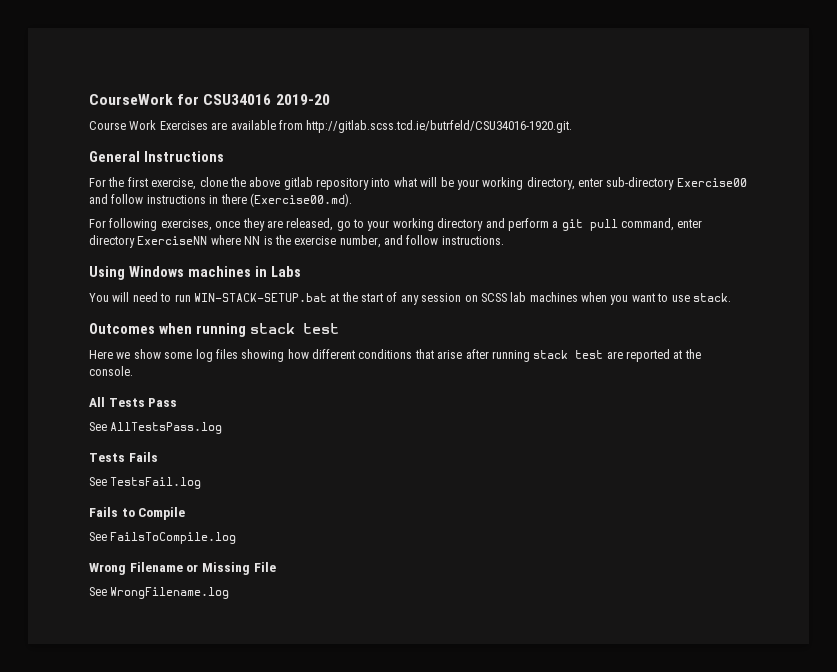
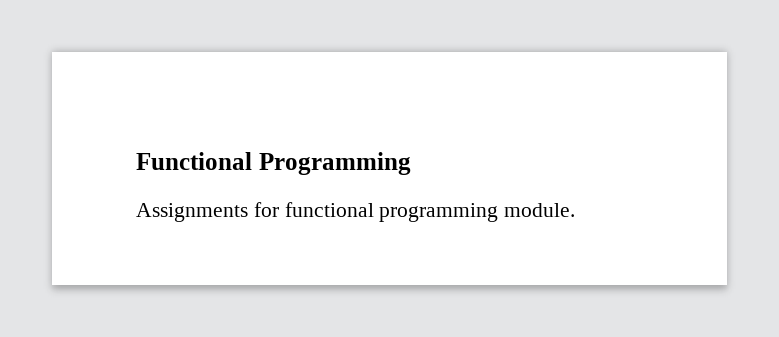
- CourseWork for CSU34016 2019-20
- Course Work Exercises are available from http://gitlab.scss.tcd.ie/butrfeld/CSU34016-1920.git.
- General Instructions
- For the first exercise, clone the above gitlab repository into what will be your working directory, enter sub-directory Exercise00 and follow instructions in there (Exercise00.md).
- For following exercises, once they are released, go to your working directory and perform a git pull command, enter directory ExerciseNN where NN is the exercise number, and follow instructions.
- Using Windows machines in Labs
- You will need to run WIN-STACK-SETUP.bat at the start of any session on SCSS lab machines when you want to use stack.
- Outcomes when running stack test
- Here we show some log files showing how different conditions that arise after running stack test are reported at the console.
- All Tests Pass
- See AllTestsPass.log
- Tests Fails
- See TestsFail.log
- Fails to Compile
- See FailsToCompile.log
- Wrong Filename or Missing File
- See WrongFilename.log
+ Functional Programming
+ Assignments for functional programming module.

